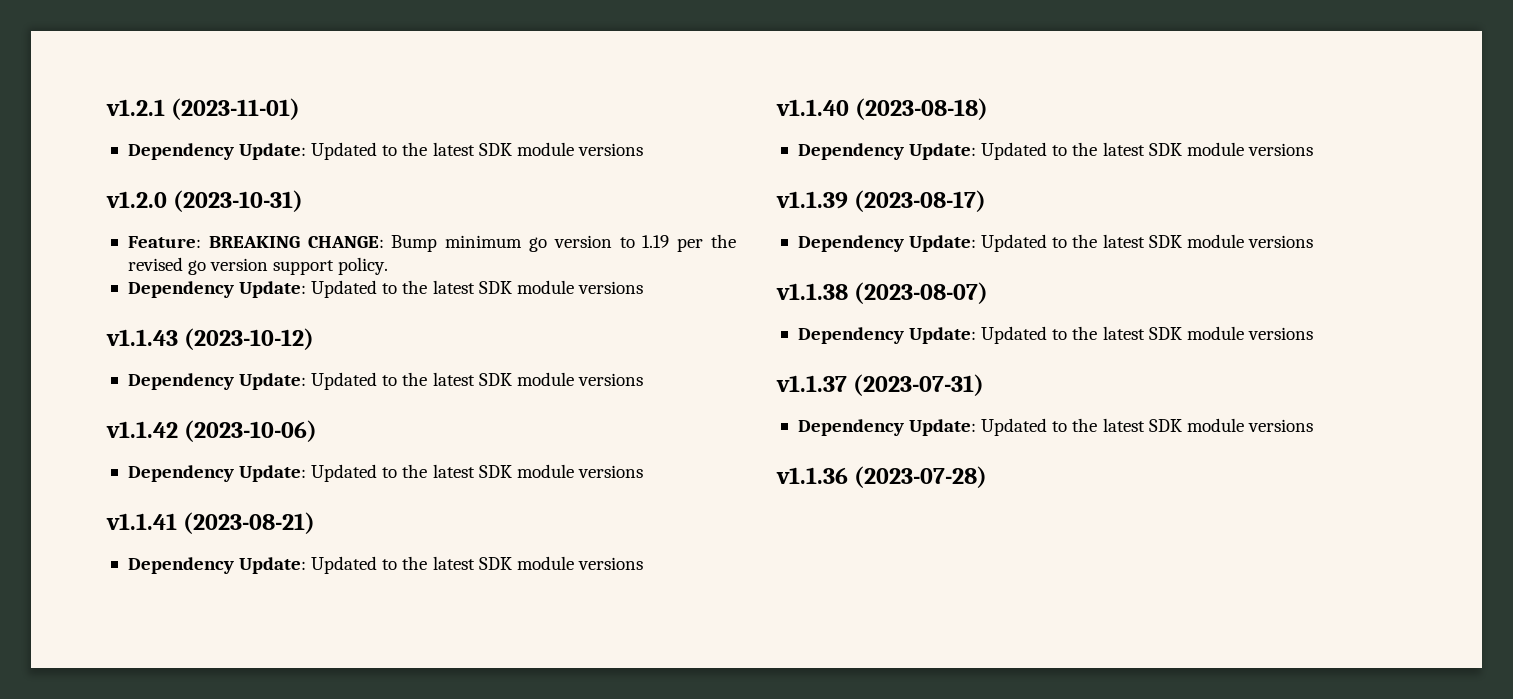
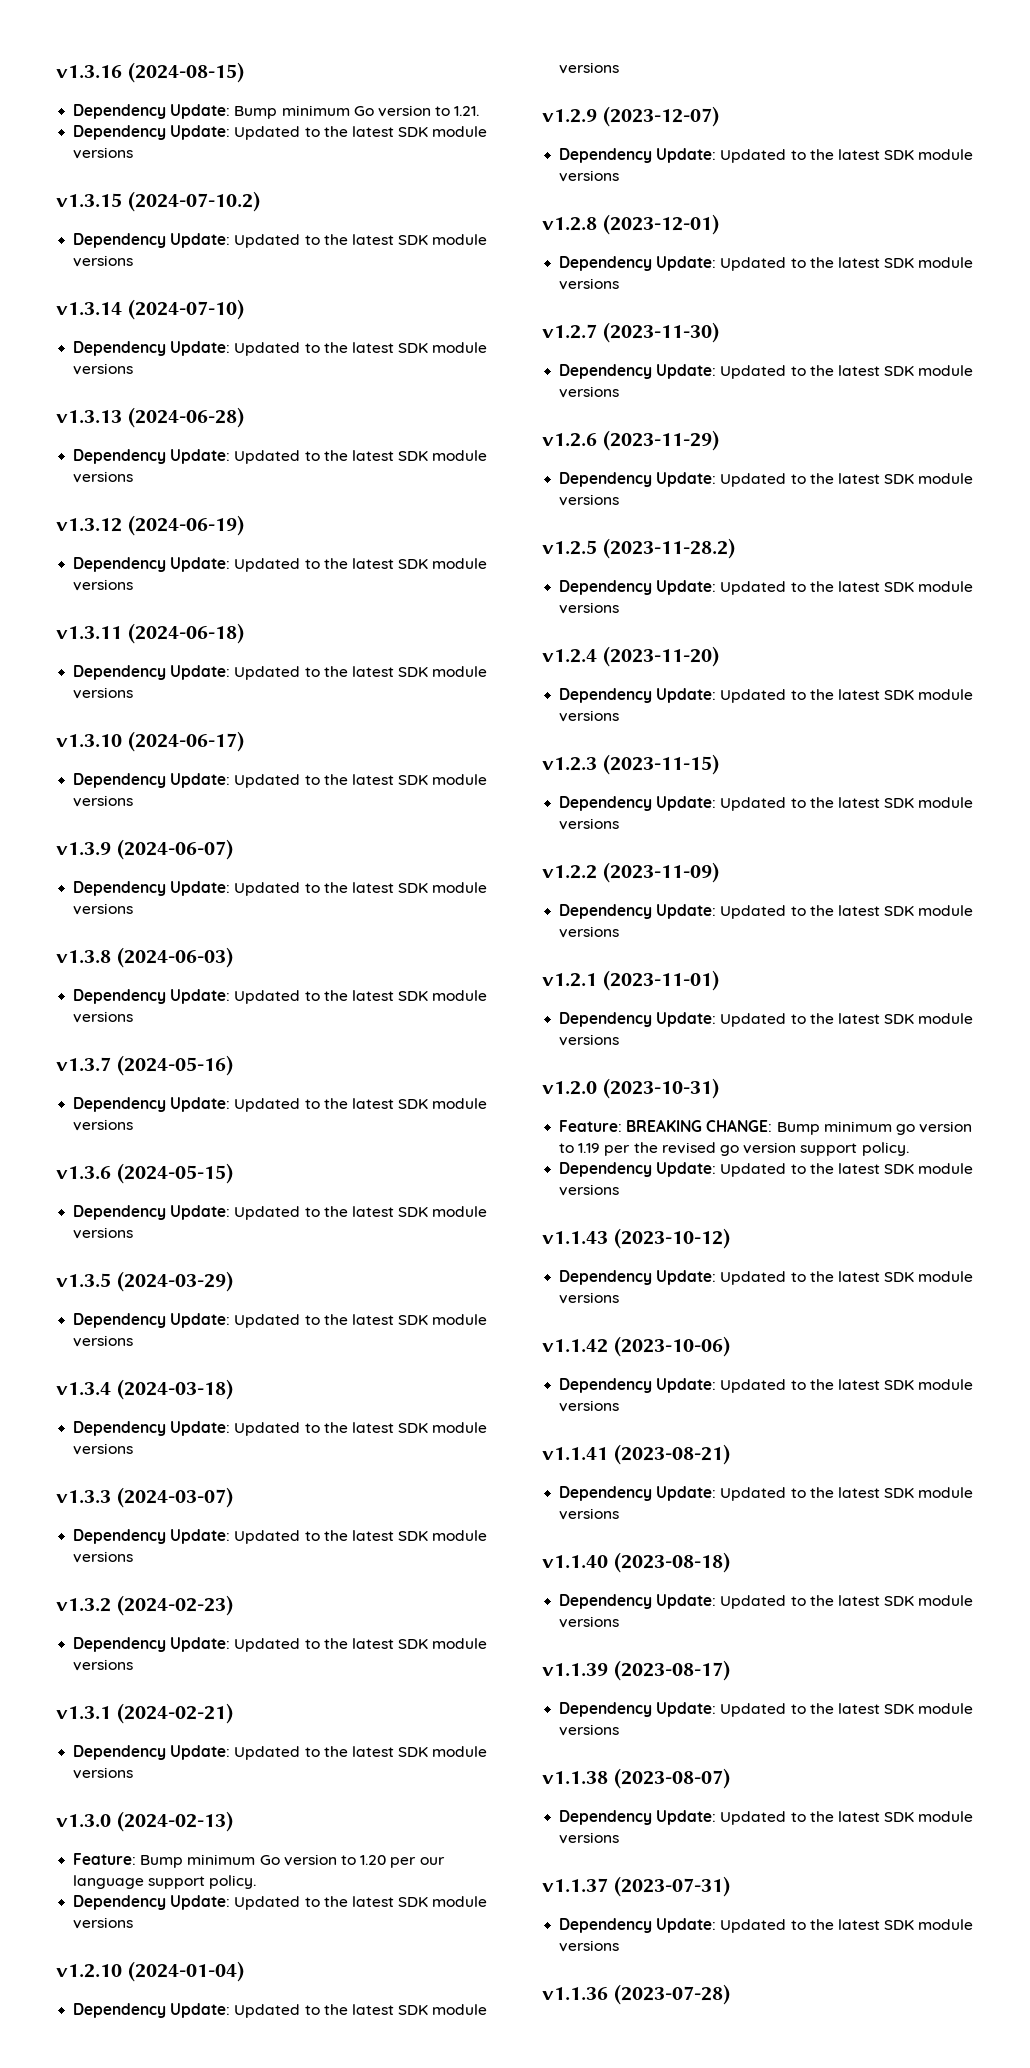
+ v1.3.16 (2024-08-15)
+ Dependency Update: Bump minimum Go version to 1.21.
+ Dependency Update: Updated to the latest SDK module versions
+ v1.3.15 (2024-07-10.2)
+ Dependency Update: Updated to the latest SDK module versions
+ v1.3.14 (2024-07-10)
+ Dependency Update: Updated to the latest SDK module versions
+ v1.3.13 (2024-06-28)
+ Dependency Update: Updated to the latest SDK module versions
+ v1.3.12 (2024-06-19)
+ Dependency Update: Updated to the latest SDK module versions
+ v1.3.11 (2024-06-18)
+ Dependency Update: Updated to the latest SDK module versions
+ v1.3.10 (2024-06-17)
+ Dependency Update: Updated to the latest SDK module versions
+ v1.3.9 (2024-06-07)
+ Dependency Update: Updated to the latest SDK module versions
+ v1.3.8 (2024-06-03)
+ Dependency Update: Updated to the latest SDK module versions
+ v1.3.7 (2024-05-16)
+ Dependency Update: Updated to the latest SDK module versions
+ v1.3.6 (2024-05-15)
+ Dependency Update: Updated to the latest SDK module versions
+ v1.3.5 (2024-03-29)
+ Dependency Update: Updated to the latest SDK module versions
+ v1.3.4 (2024-03-18)
+ Dependency Update: Updated to the latest SDK module versions
+ v1.3.3 (2024-03-07)
+ Dependency Update: Updated to the latest SDK module versions
+ v1.3.2 (2024-02-23)
+ Dependency Update: Updated to the latest SDK module versions
+ v1.3.1 (2024-02-21)
+ Dependency Update: Updated to the latest SDK module versions
+ v1.3.0 (2024-02-13)
+ Feature: Bump minimum Go version to 1.20 per our language support policy.
+ Dependency Update: Updated to the latest SDK module versions
+ v1.2.10 (2024-01-04)
+ Dependency Update: Updated to the latest SDK module versions
+ v1.2.9 (2023-12-07)
+ Dependency Update: Updated to the latest SDK module versions
+ v1.2.8 (2023-12-01)
+ Dependency Update: Updated to the latest SDK module versions
+ v1.2.7 (2023-11-30)
+ Dependency Update: Updated to the latest SDK module versions
+ v1.2.6 (2023-11-29)
+ Dependency Update: Updated to the latest SDK module versions
+ v1.2.5 (2023-11-28.2)
+ Dependency Update: Updated to the latest SDK module versions
+ v1.2.4 (2023-11-20)
+ Dependency Update: Updated to the latest SDK module versions
+ v1.2.3 (2023-11-15)
+ Dependency Update: Updated to the latest SDK module versions
+ v1.2.2 (2023-11-09)
+ Dependency Update: Updated to the latest SDK module versions

